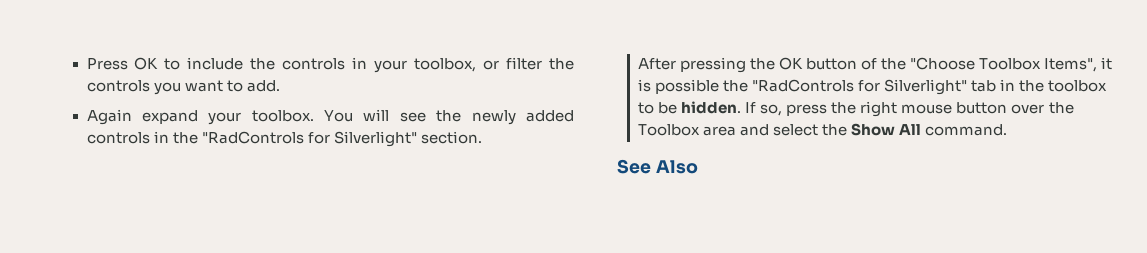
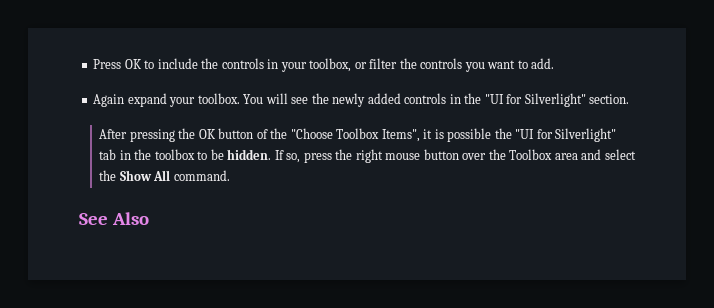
- You will see the newly added controls in the "RadControls for Silverlight" section.
+ You will see the newly added controls in the "UI for Silverlight" section.
- After pressing the OK button of the "Choose Toolbox Items", it is possible the "RadControls for Silverlight" tab in the toolbox to be hidden.
+ After pressing the OK button of the "Choose Toolbox Items", it is possible the "UI for Silverlight" tab in the toolbox to be hidden.

